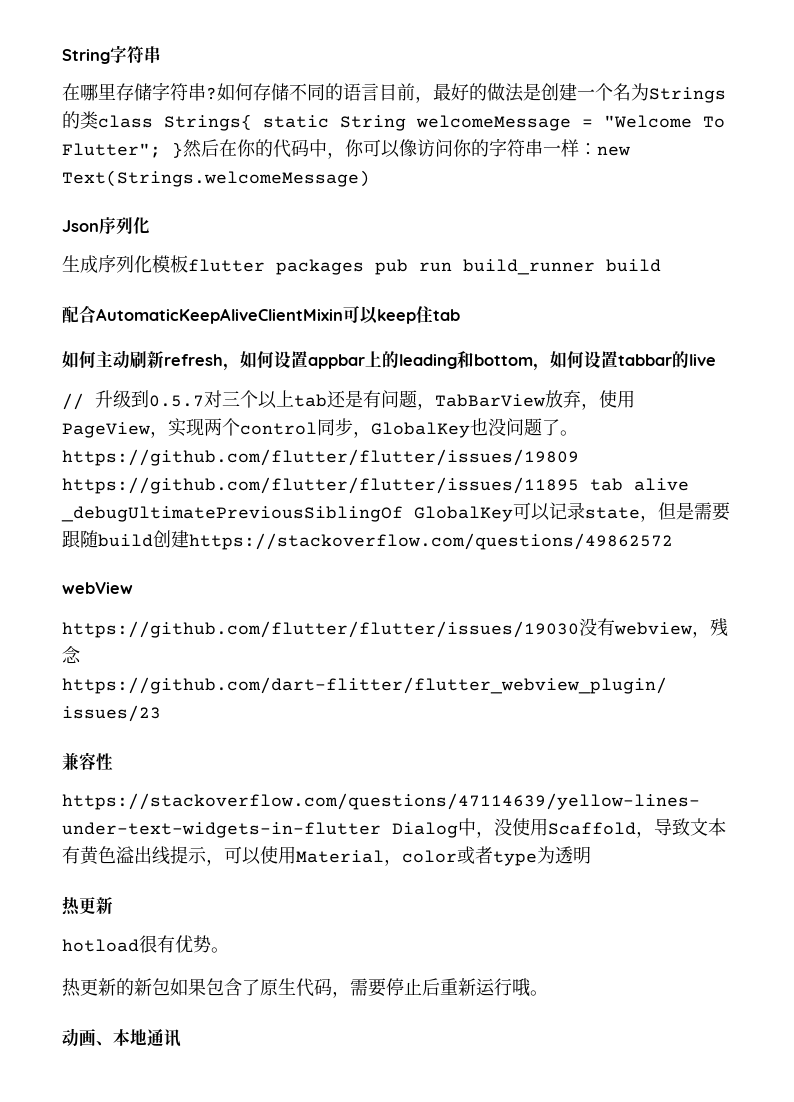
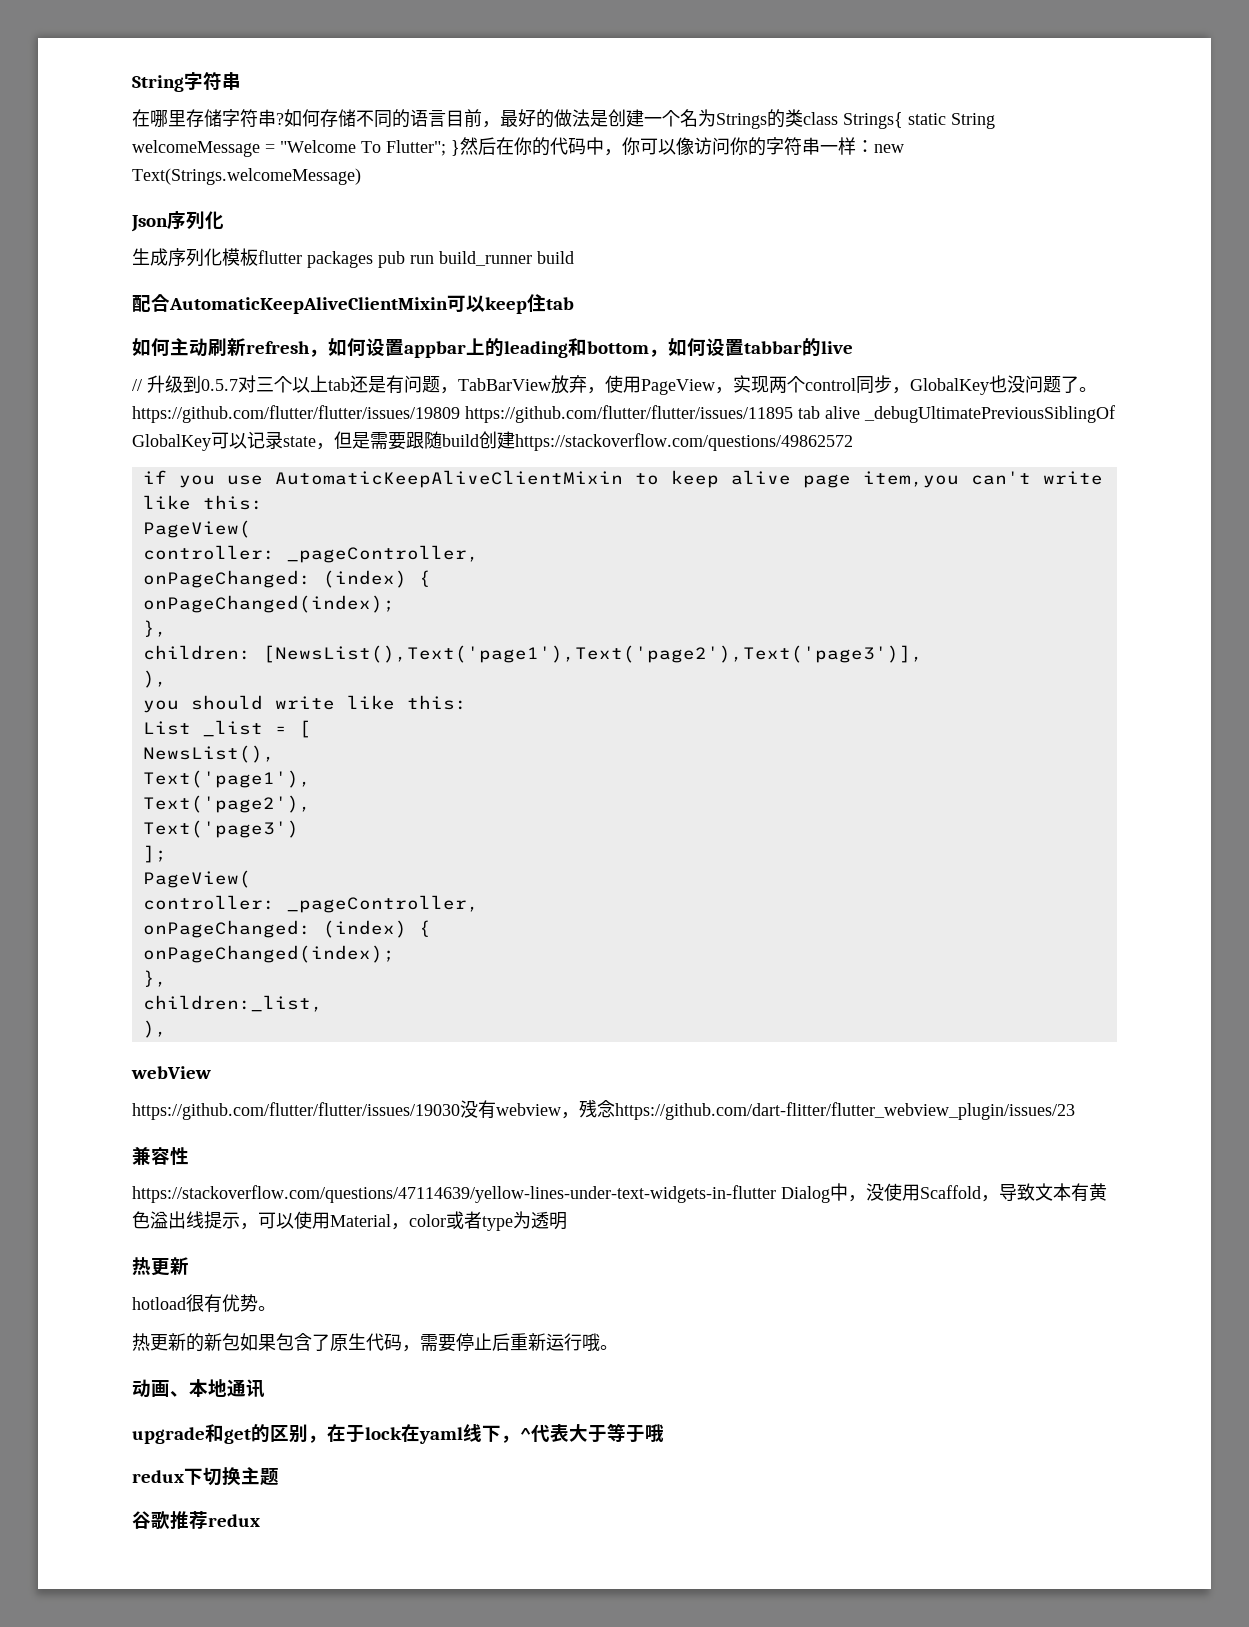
+ if you use AutomaticKeepAliveClientMixin to keep alive page item,you can't write like this:
+ PageView(
+ controller: _pageController,
+ onPageChanged: (index) {
+ onPageChanged(index);
+ },
+ children: [NewsList(),Text('page1'),Text('page2'),Text('page3')],
+ ),
+ you should write like this:
+ List _list = [
+ NewsList(),
+ Text('page1'),
+ Text('page2'),
+ Text('page3')
+ ];
+ PageView(
+ controller: _pageController,
+ onPageChanged: (index) {
+ onPageChanged(index);
+ },
+ children:_list,
+ ),
+ upgrade和get的区别，在于lock在yaml线下，^代表大于等于哦
+ redux下切换主题
+ 谷歌推荐redux

